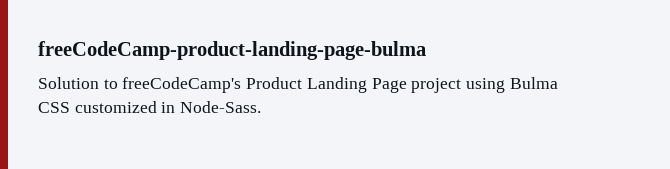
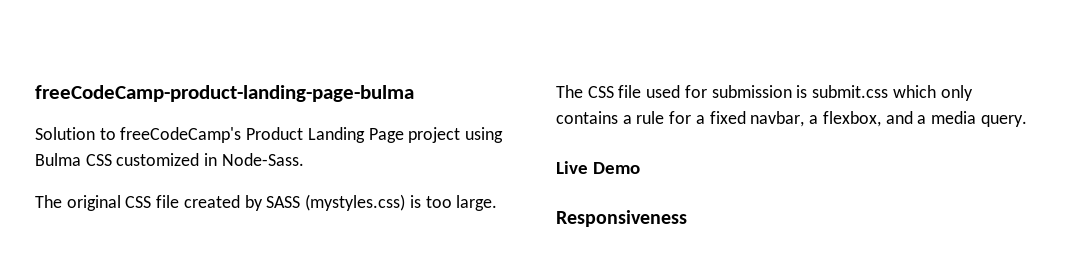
+ The original CSS file created by SASS (mystyles.css) is too large. The CSS file used for submission is submit.css which only contains a rule for a fixed navbar, a flexbox, and a media query.
+ Live Demo
+ Responsiveness

